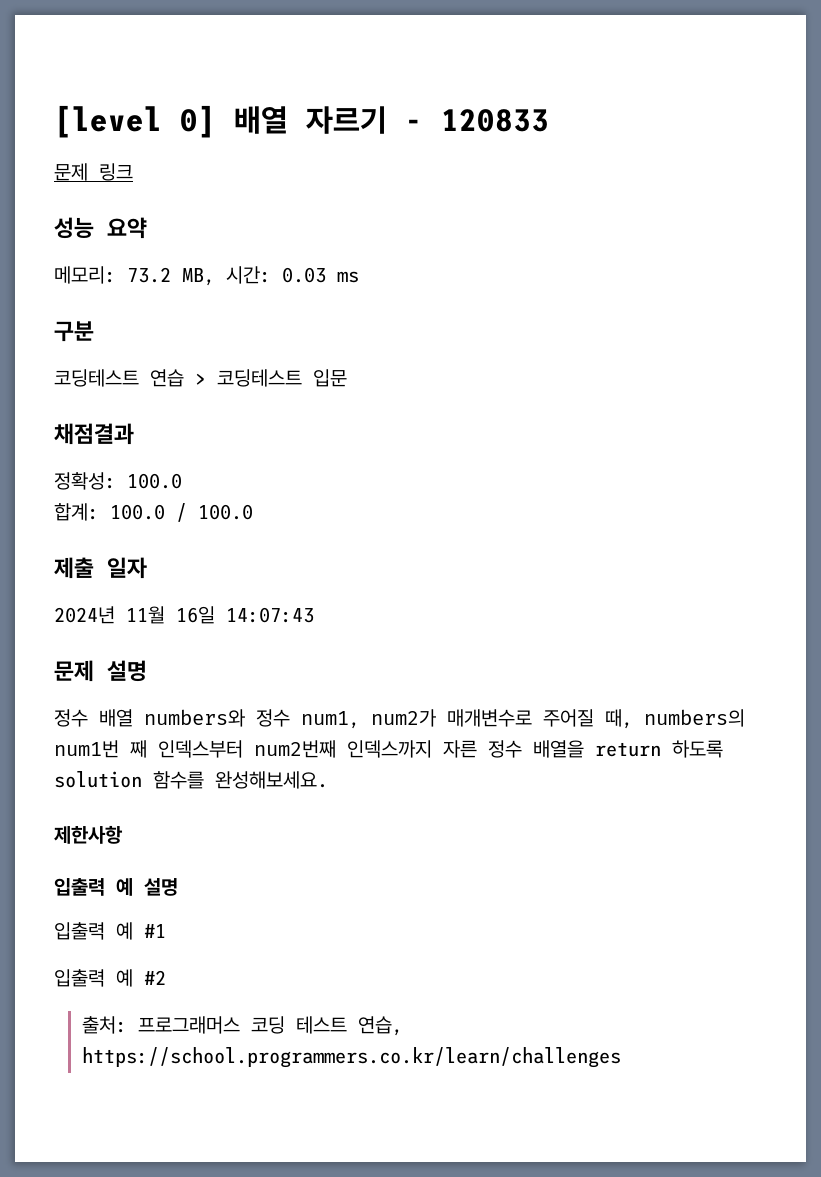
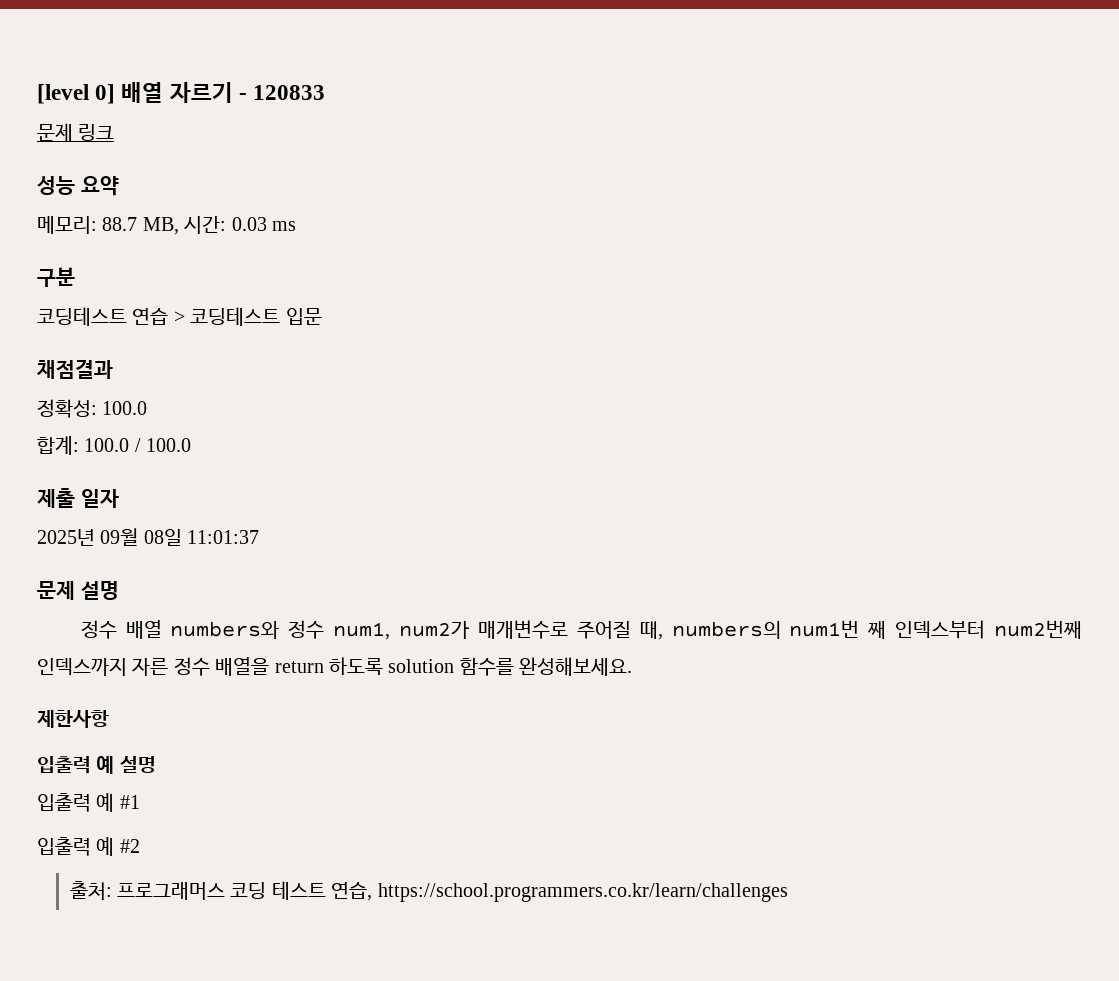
- 메모리: 73.2 MB, 시간: 0.03 ms
+ 메모리: 88.7 MB, 시간: 0.03 ms
- 2024년 11월 16일 14:07:43
+ 2025년 09월 08일 11:01:37

